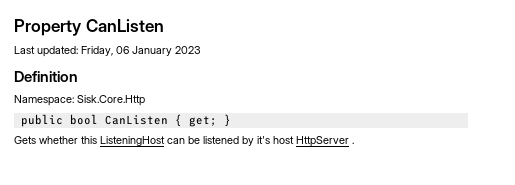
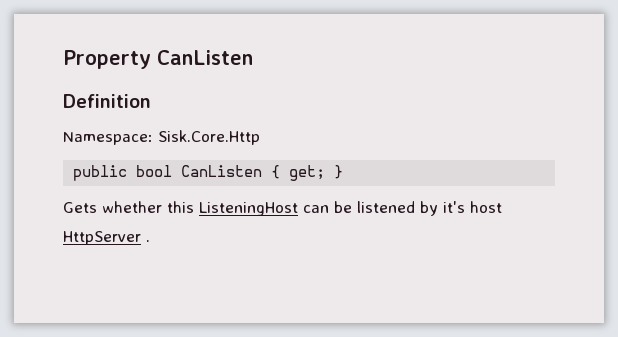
- Last updated: Friday, 06 January 2023

